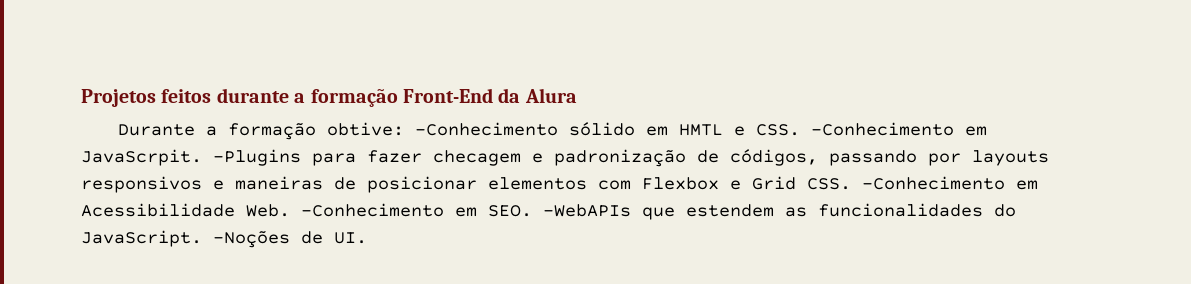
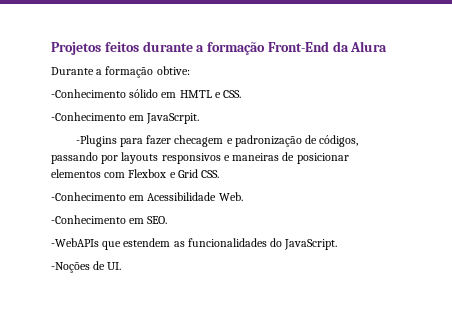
- Durante a formação obtive: -Conhecimento sólido em HMTL e CSS. -Conhecimento em JavaScrpit. -Plugins para fazer checagem e padronização de códigos, passando por layouts responsivos e maneiras de posicionar elementos com Flexbox e Grid CSS. -Conhecimento em Acessibilidade Web. -Conhecimento em SEO. -WebAPIs que estendem as funcionalidades do JavaScript. -Noções de UI.
+ Durante a formação obtive:
+ -Conhecimento sólido em HMTL e CSS.
+ -Conhecimento em JavaScrpit.
+ -Plugins para fazer checagem e padronização de códigos, passando por layouts responsivos e maneiras de posicionar elementos com Flexbox e Grid CSS.
+ -Conhecimento em Acessibilidade Web.
+ -Conhecimento em SEO.
+ -WebAPIs que estendem as funcionalidades do JavaScript.
+ -Noções de UI.

